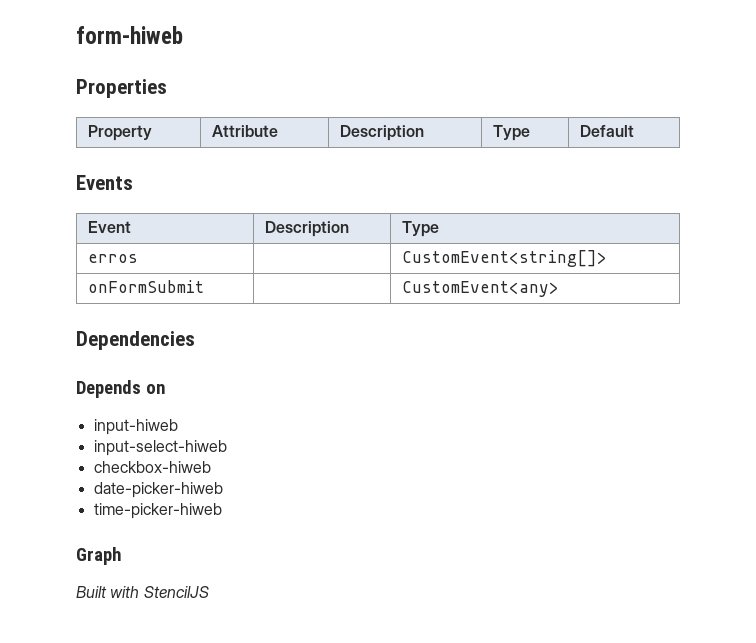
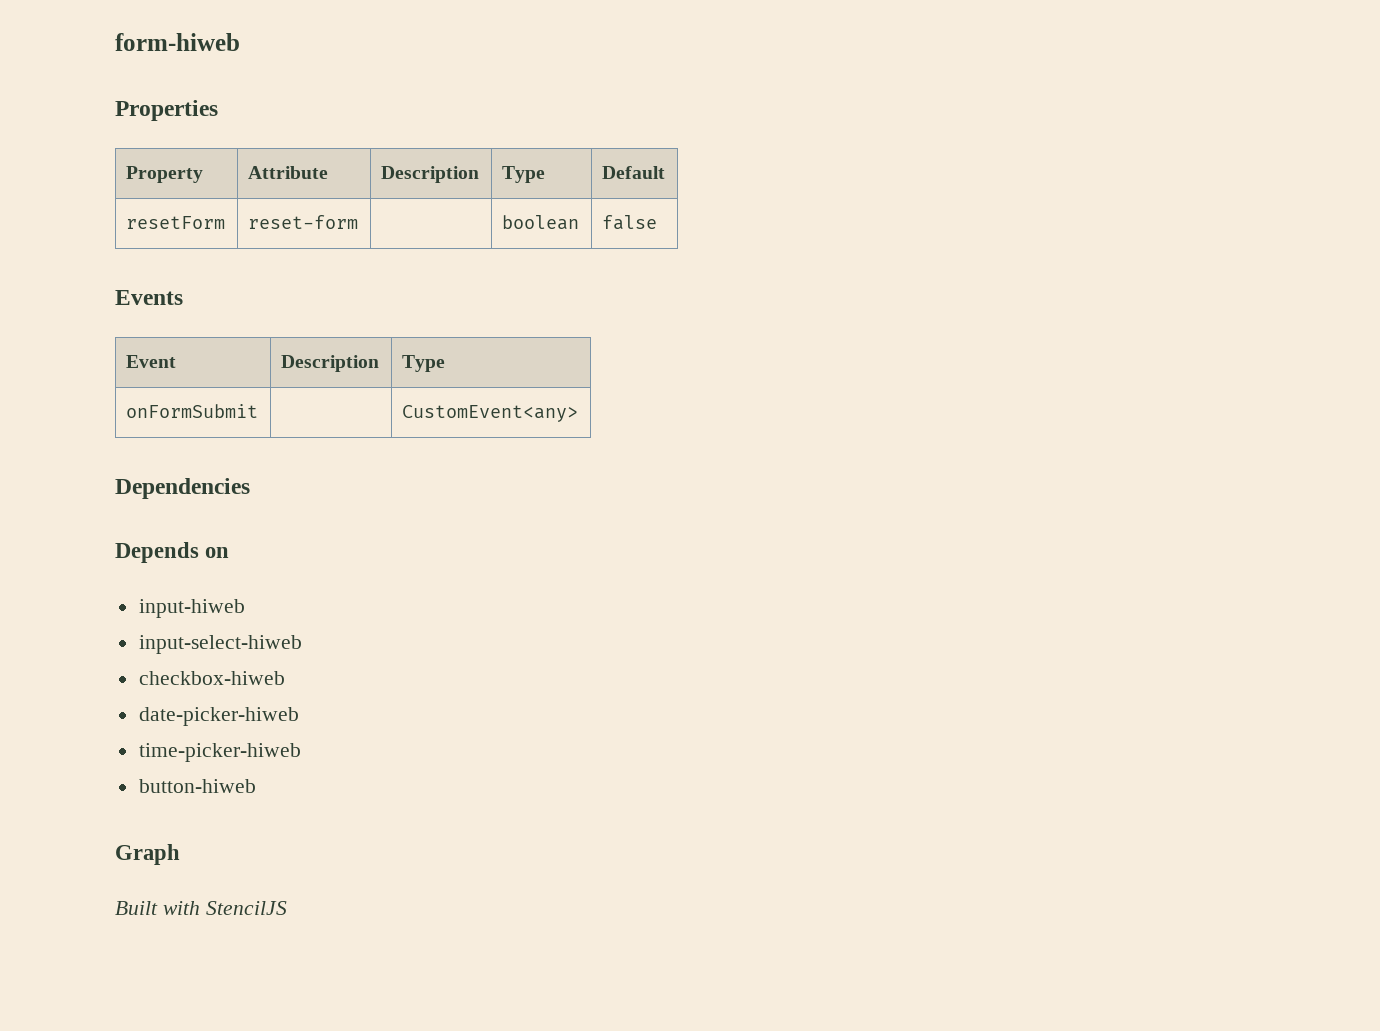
+ resetForm | reset-form | | boolean | false
- erros | | CustomEvent<string[]>
+ button-hiweb

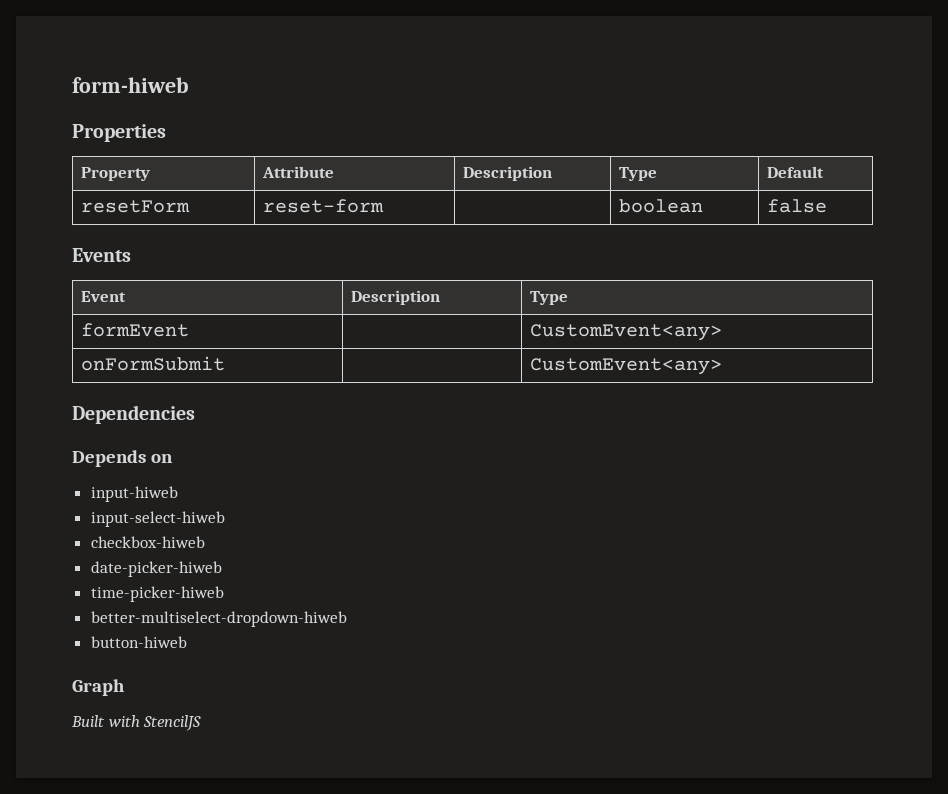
+ formEvent | | CustomEvent<any>
+ better-multiselect-dropdown-hiweb

